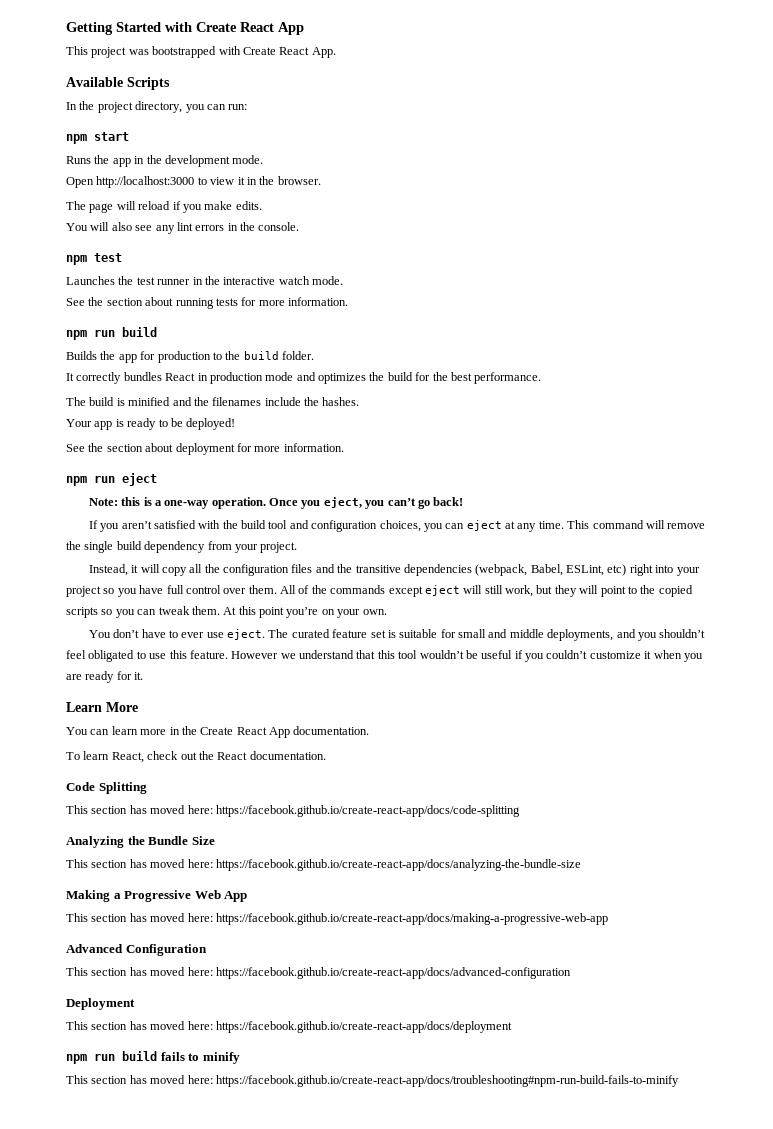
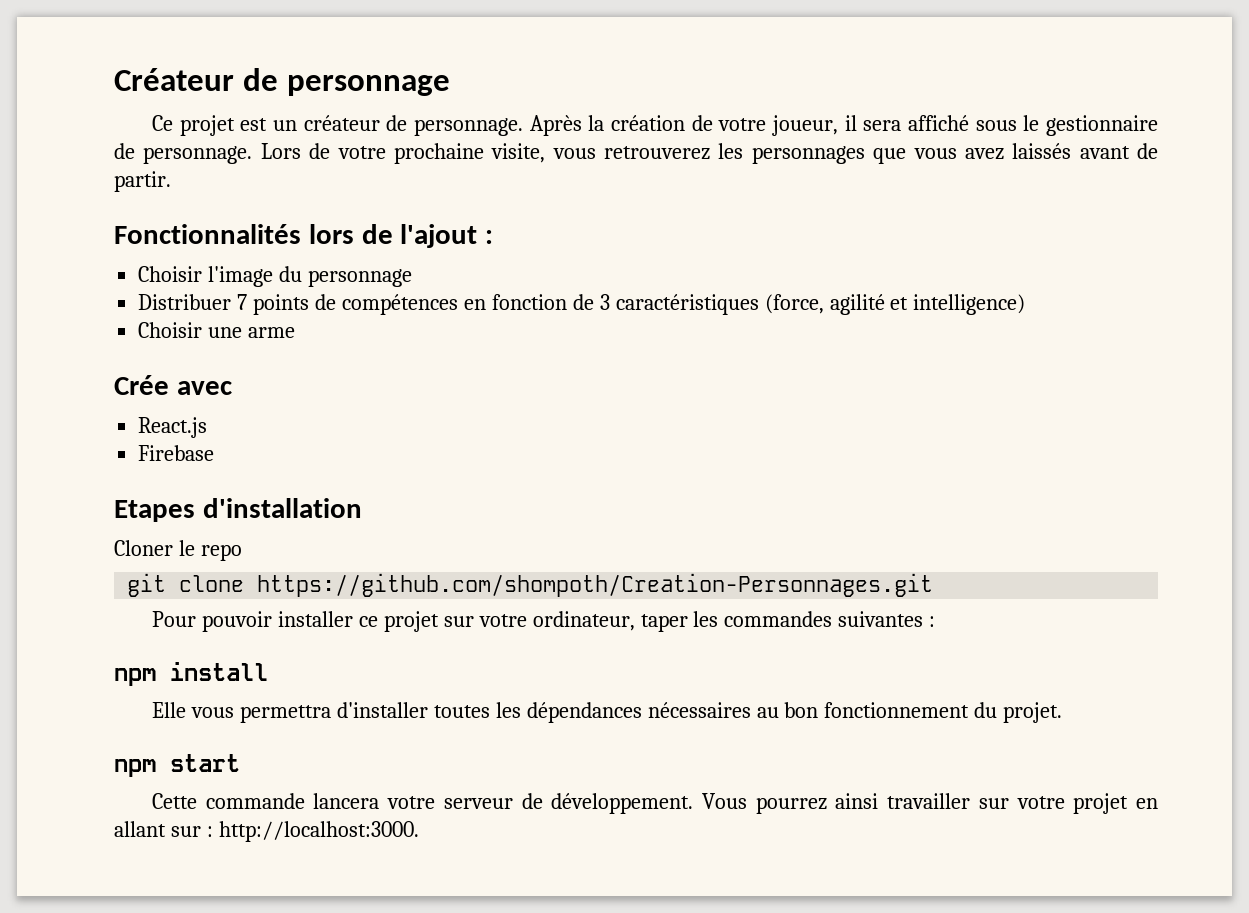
- Getting Started with Create React App
- This project was bootstrapped with Create React App.
- Available Scripts
- In the project directory, you can run:
+ Créateur de personnage
+ Ce projet est un créateur de personnage. Après la création de votre joueur, il sera affiché sous le gestionnaire de personnage. Lors de votre prochaine visite, vous retrouverez les personnages que vous avez laissés avant de partir.
+ Fonctionnalités lors de l'ajout :
+ Choisir l'image du personnage
+ Distribuer 7 points de compétences en fonction de 3 caractéristiques (force, agilité et intelligence)
+ Choisir une arme
+ Crée avec
+ React.js
+ Firebase
+ Etapes d'installation
+ Cloner le repo
+ git clone https://github.com/shompoth/Creation-Personnages.git
+ Pour pouvoir installer ce projet sur votre ordinateur, taper les commandes suivantes :
+ npm install
+ Elle vous permettra d'installer toutes les dépendances nécessaires au bon fonctionnement du projet.
  npm start
- Runs the app in the development mode.
- Open http://localhost:3000 to view it in the browser.
- The page will reload if you make edits.
- You will also see any lint errors in the console.
- npm test
- Launches the test runner in the interactive watch mode.
- See the section about running tests for more information.
- npm run build
- Builds the app for production to the build folder.
- It correctly bundles React in production mode and optimizes the build for the best performance.
- The build is minified and the filenames include the hashes.
- Your app is ready to be deployed!
- See the section about deployment for more information.
- npm run eject
- Note: this is a one-way operation. Once you eject, you can’t go back!
- If you aren’t satisfied with the build tool and configuration choices, you can eject at any time. This command will remove the single build dependency from your project.
- Instead, it will copy all the configuration files and the transitive dependencies (webpack, Babel, ESLint, etc) right into your project so you have full control over them. All of the commands except eject will still work, but they will point to the copied scripts so you can tweak them. At this point you’re on your own.
- You don’t have to ever use eject. The curated feature set is suitable for small and middle deployments, and you shouldn’t feel obligated to use this feature. However we understand that this tool wouldn’t be useful if you couldn’t customize it when you are ready for it.
- Learn More
- You can learn more in the Create React App documentation.
- To learn React, check out the React documentation.
- Code Splitting
- This section has moved here: https://facebook.github.io/create-react-app/docs/code-splitting
- Analyzing the Bundle Size
- This section has moved here: https://facebook.github.io/create-react-app/docs/analyzing-the-bundle-size
- Making a Progressive Web App
- This section has moved here: https://facebook.github.io/create-react-app/docs/making-a-progressive-web-app
- Advanced Configuration
- This section has moved here: https://facebook.github.io/create-react-app/docs/advanced-configuration
- Deployment
- This section has moved here: https://facebook.github.io/create-react-app/docs/deployment
- npm run build fails to minify
- This section has moved here: https://facebook.github.io/create-react-app/docs/troubleshooting#npm-run-build-fails-to-minify
+ Cette commande lancera votre serveur de développement. Vous pourrez ainsi travailler sur votre projet en allant sur : http://localhost:3000.

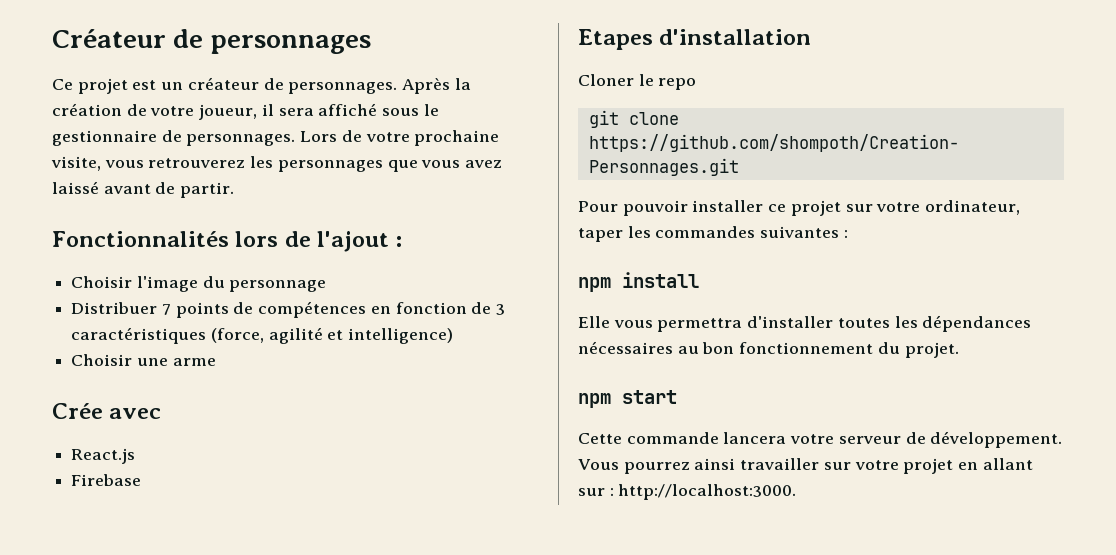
- Créateur de personnage
+ Créateur de personnages
- Ce projet est un créateur de personnage.
+ Ce projet est un créateur de personnages.
- Après la création de votre joueur, il sera affiché sous le gestionnaire de personnage.
+ Après la création de votre joueur, il sera affiché sous le gestionnaire de personnages.
- Lors de votre prochaine visite, vous retrouverez les personnages que vous avez laissés avant de partir.
+ Lors de votre prochaine visite, vous retrouverez les personnages que vous avez laissé avant de partir.

